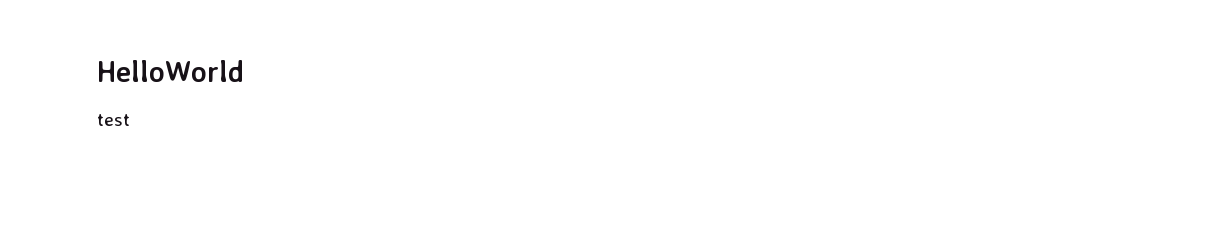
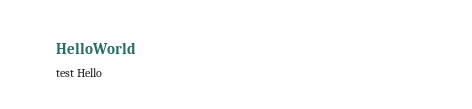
- test
+ test Hello

